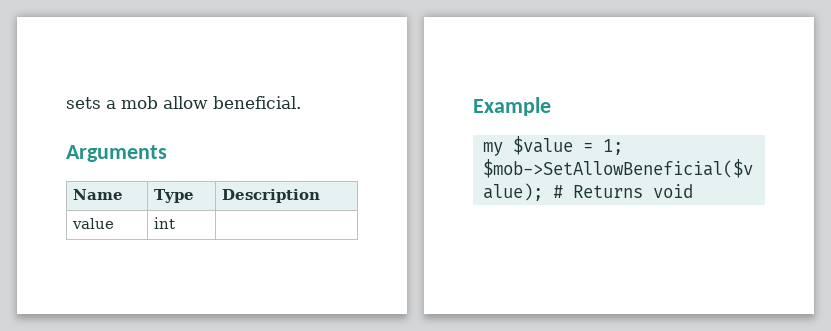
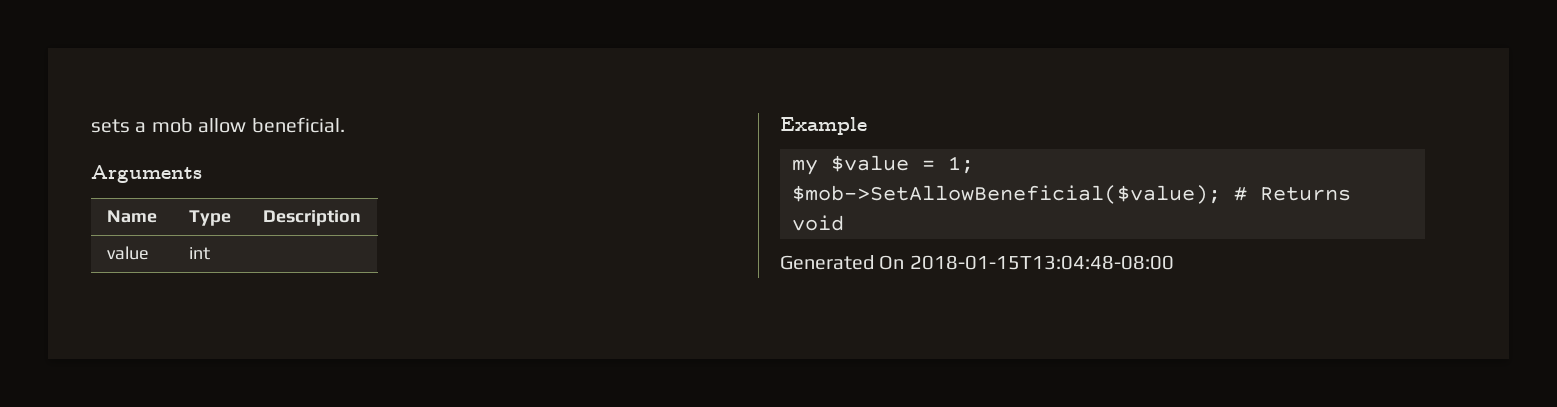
+ Generated On 2018-01-15T13:04:48-08:00

